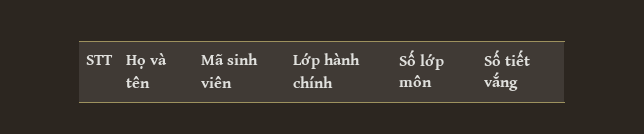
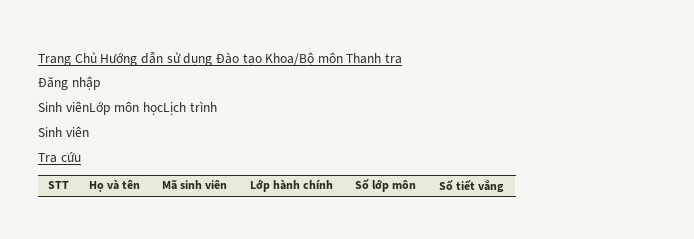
+ Trang Chủ Hướng dẫn sử dụng Đào tạo Khoa/Bộ môn Thanh tra
+ Đăng nhập
+ Sinh viênLớp môn họcLịch trình
+ Sinh viên
+ Tra cứu

